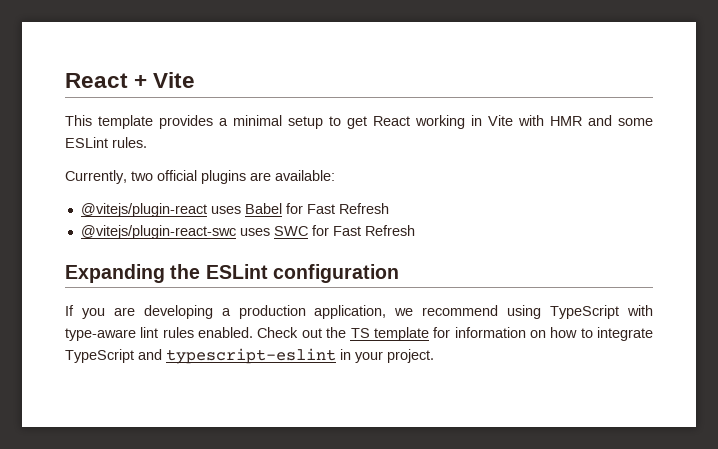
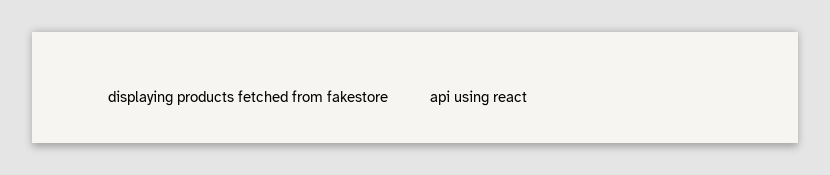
- React + Vite
- This template provides a minimal setup to get React working in Vite with HMR and some ESLint rules.
- Currently, two official plugins are available:
- @vitejs/plugin-react uses Babel for Fast Refresh
- @vitejs/plugin-react-swc uses SWC for Fast Refresh
- Expanding the ESLint configuration
- If you are developing a production application, we recommend using TypeScript with type-aware lint rules enabled. Check out the TS template for information on how to integrate TypeScript and typescript-eslint in your project.
+ displaying products fetched from fakestore api using react

